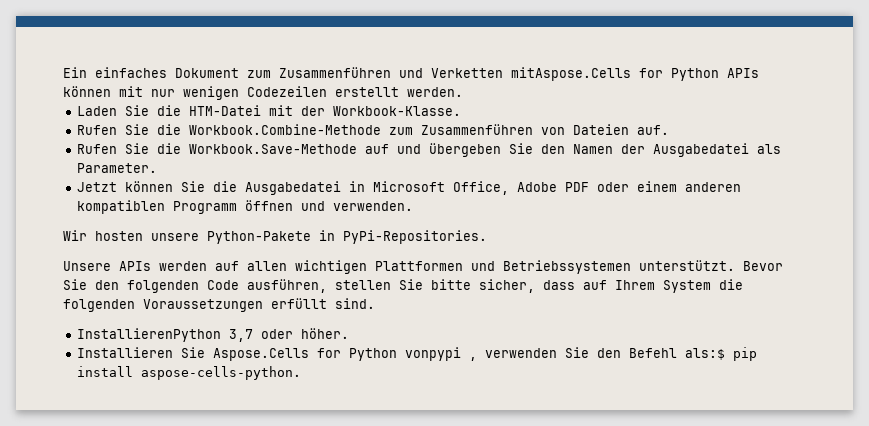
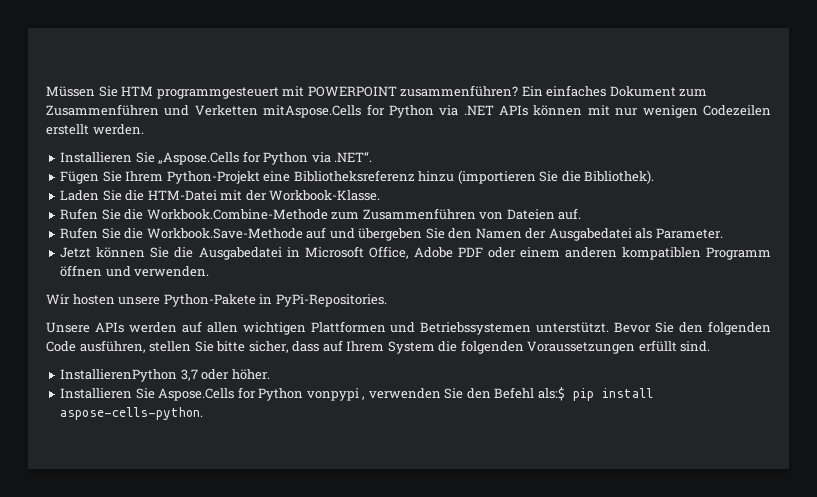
+ Müssen Sie HTM programmgesteuert mit POWERPOINT zusammenführen?
- Ein einfaches Dokument zum Zusammenführen und Verketten mitAspose.Cells for Python APIs können mit nur wenigen Codezeilen erstellt werden.
+ Ein einfaches Dokument zum Zusammenführen und Verketten mitAspose.Cells for Python via .NET APIs können mit nur wenigen Codezeilen erstellt werden.
+ Installieren Sie „Aspose.Cells for Python via .NET“.
+ Fügen Sie Ihrem Python-Projekt eine Bibliotheksreferenz hinzu (importieren Sie die Bibliothek).

